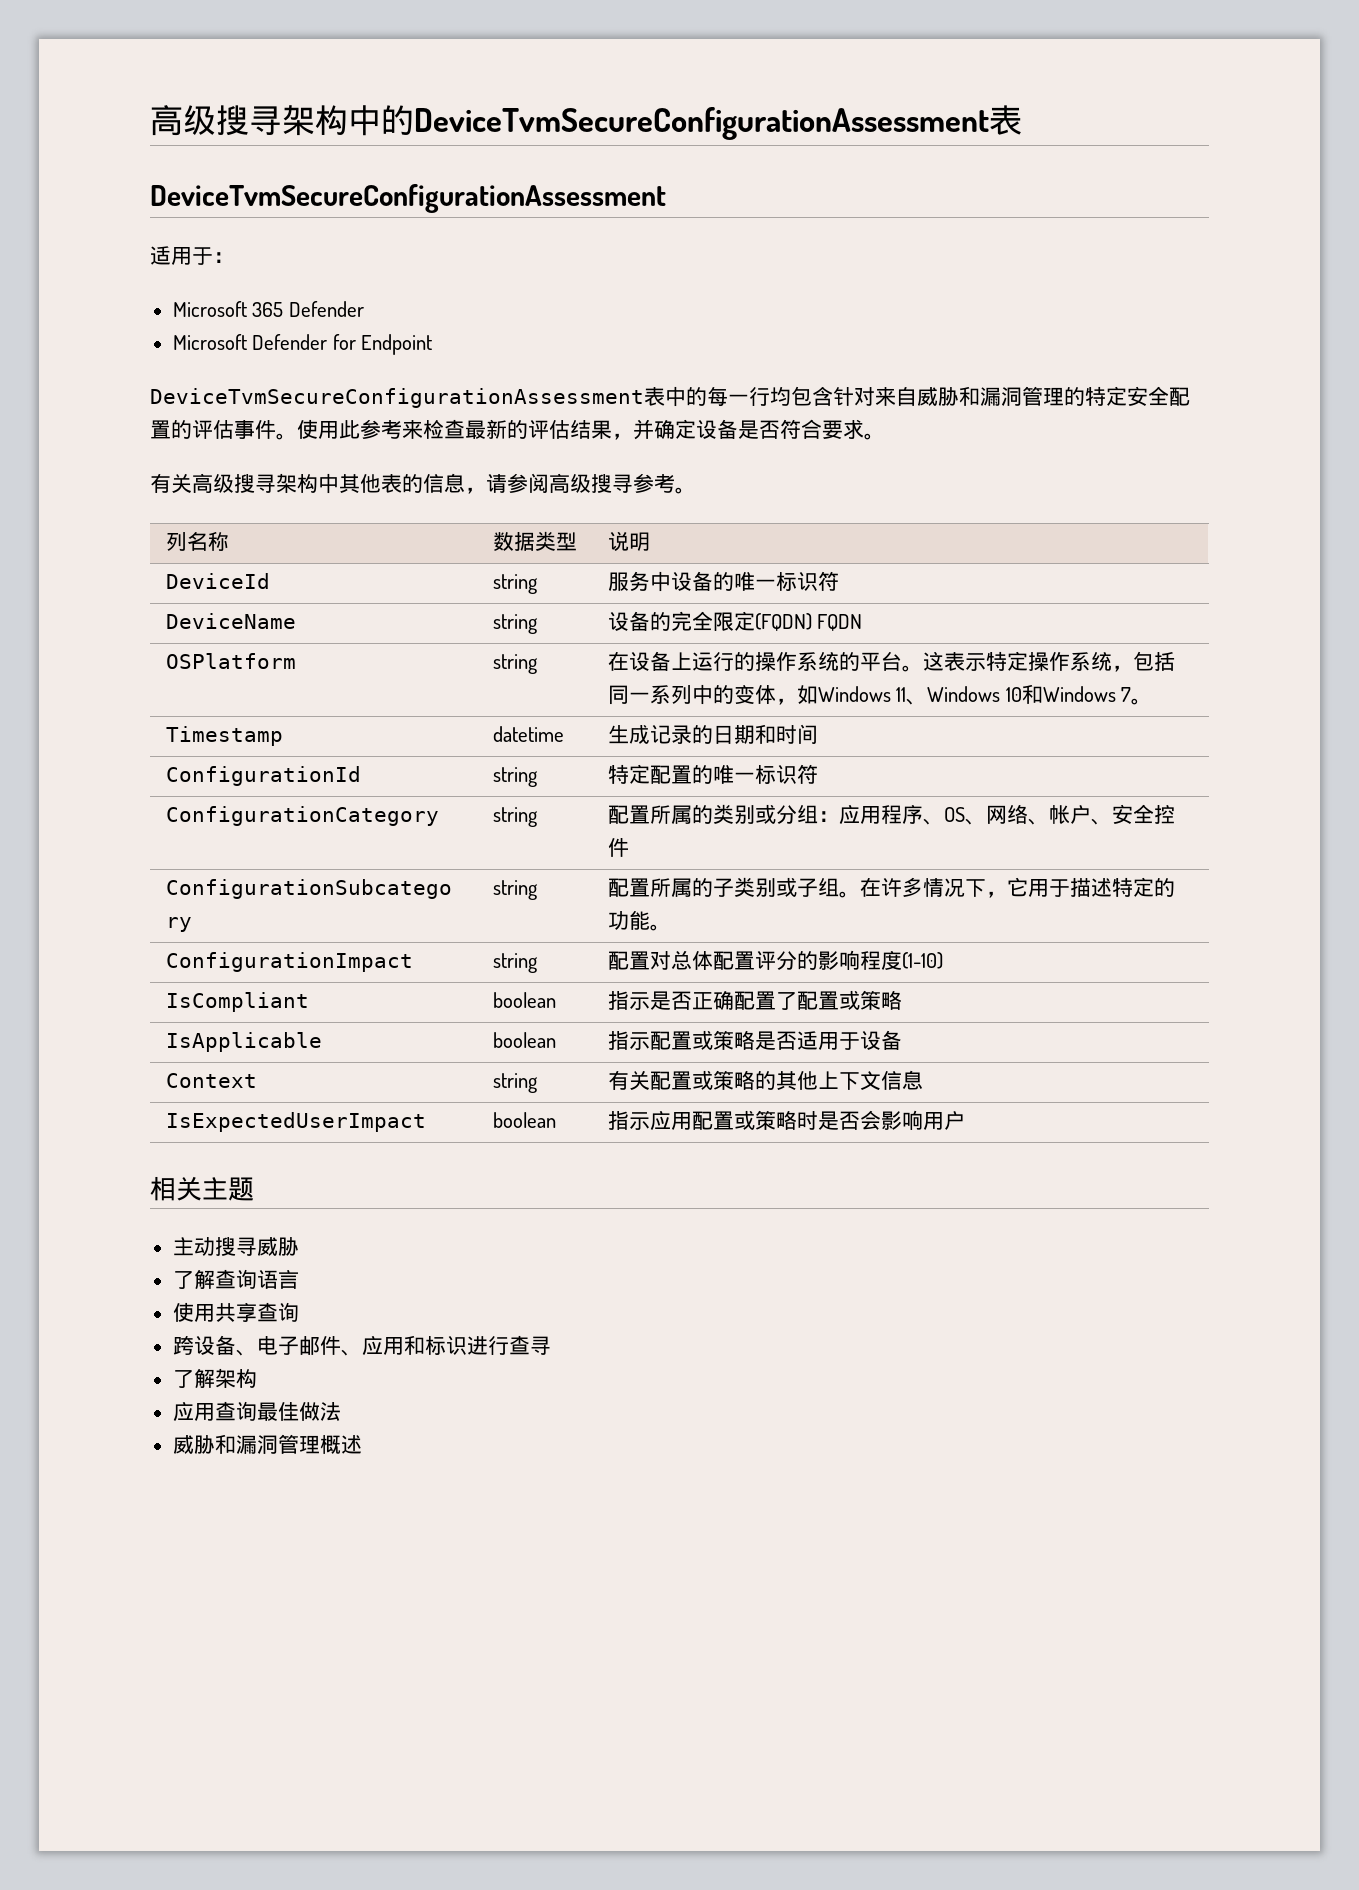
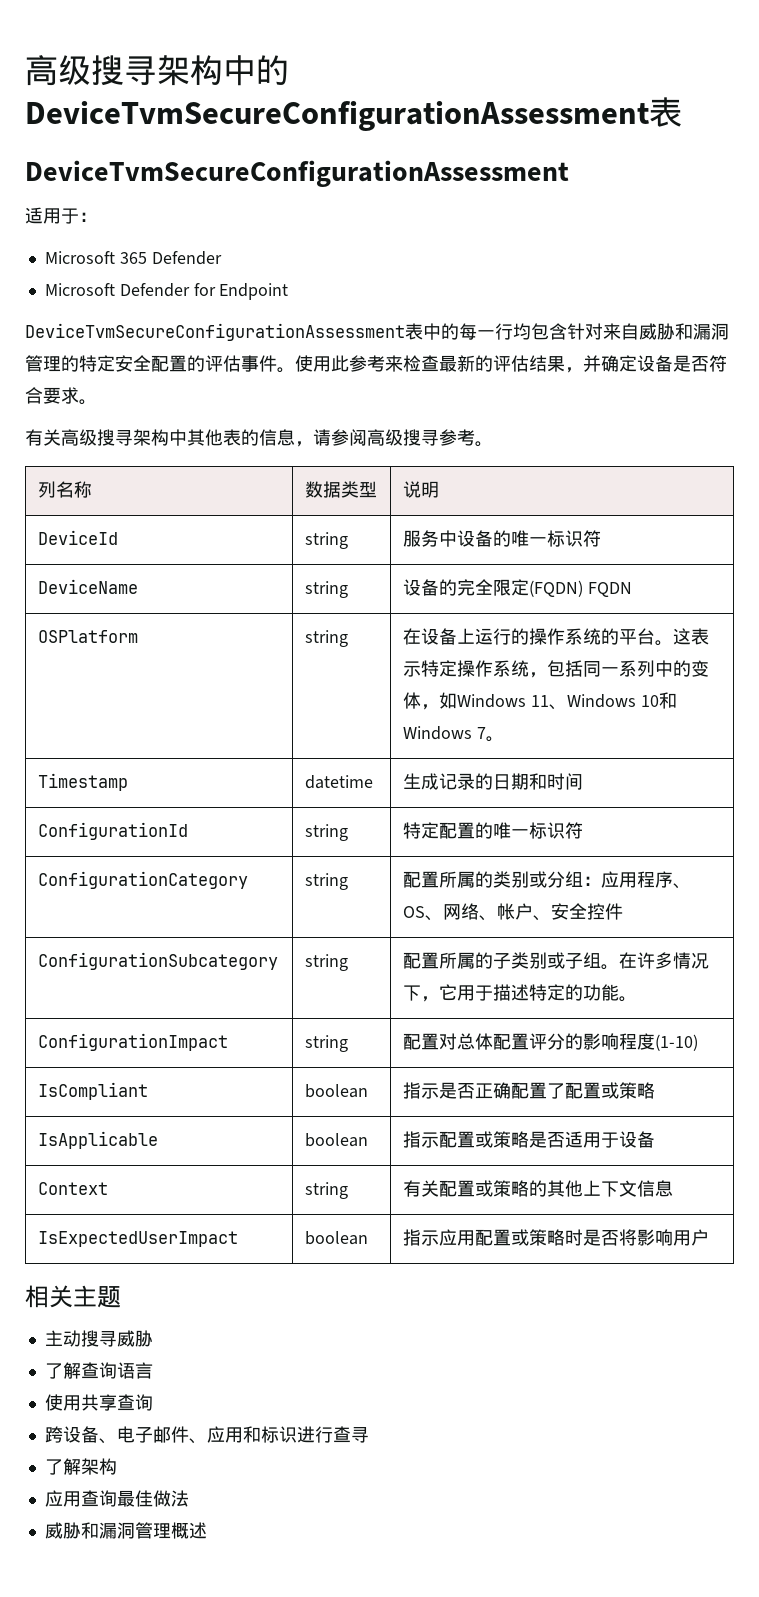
- IsExpectedUserImpact | boolean | 指示应用配置或策略时是否会影响用户
+ IsExpectedUserImpact | boolean | 指示应用配置或策略时是否将影响用户

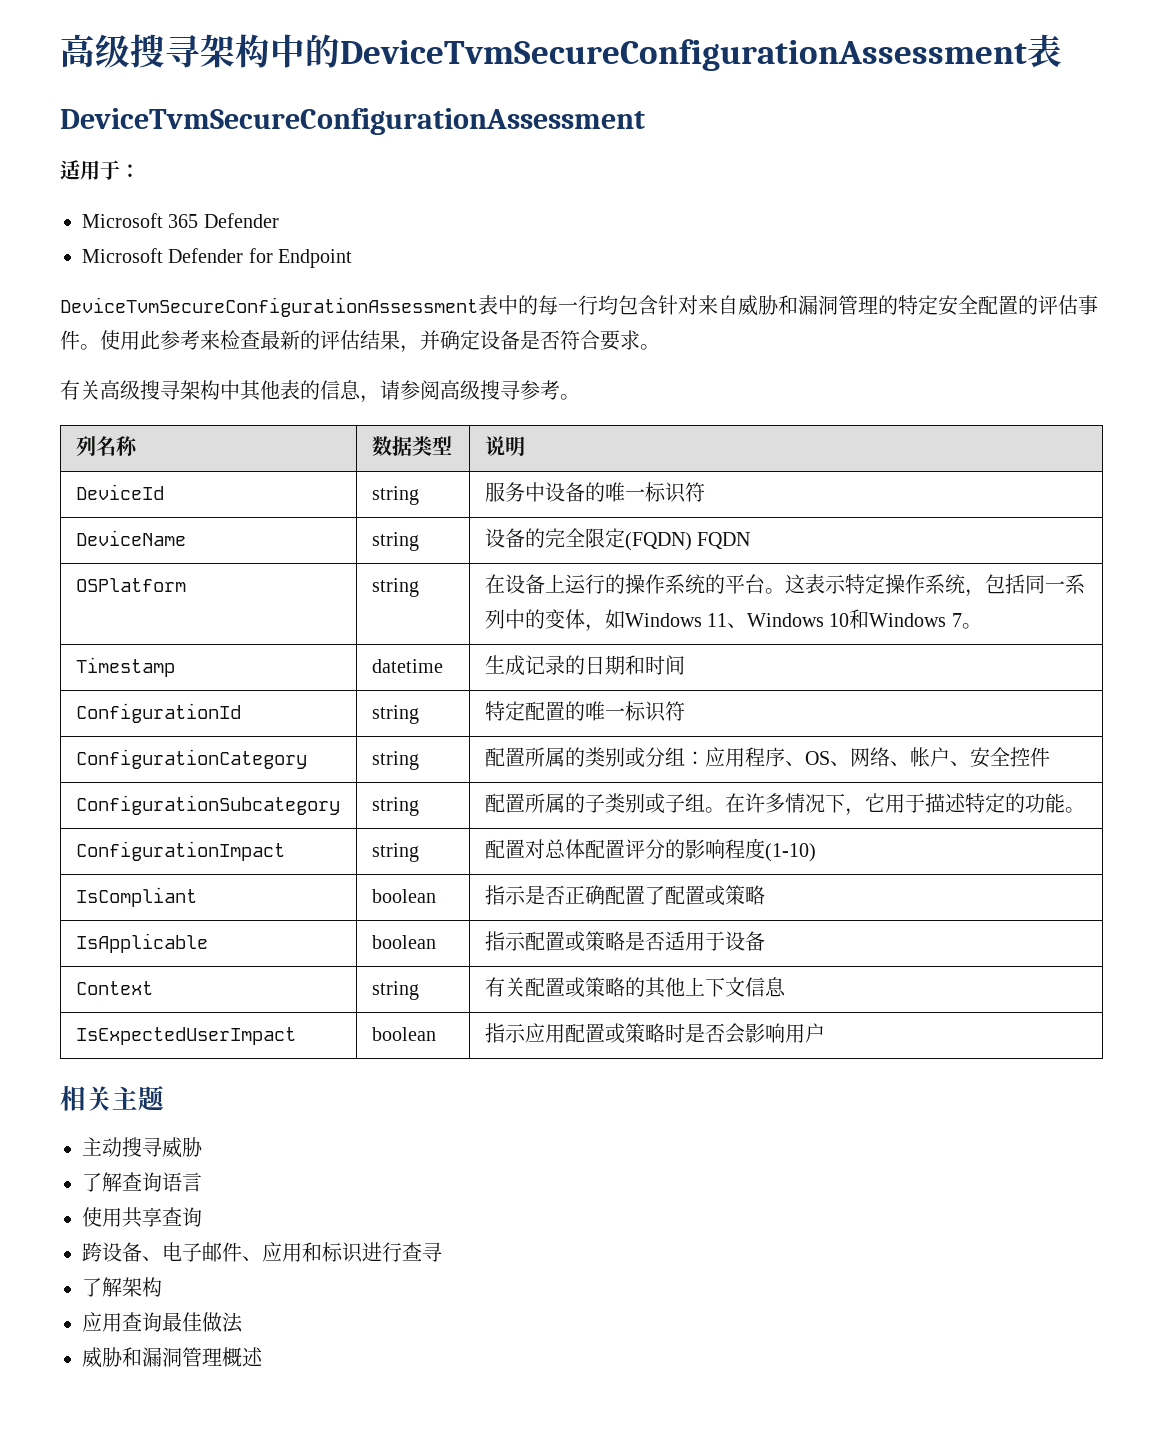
- IsExpectedUserImpact | boolean | 指示应用配置或策略时是否将影响用户
+ IsExpectedUserImpact | boolean | 指示应用配置或策略时是否会影响用户

